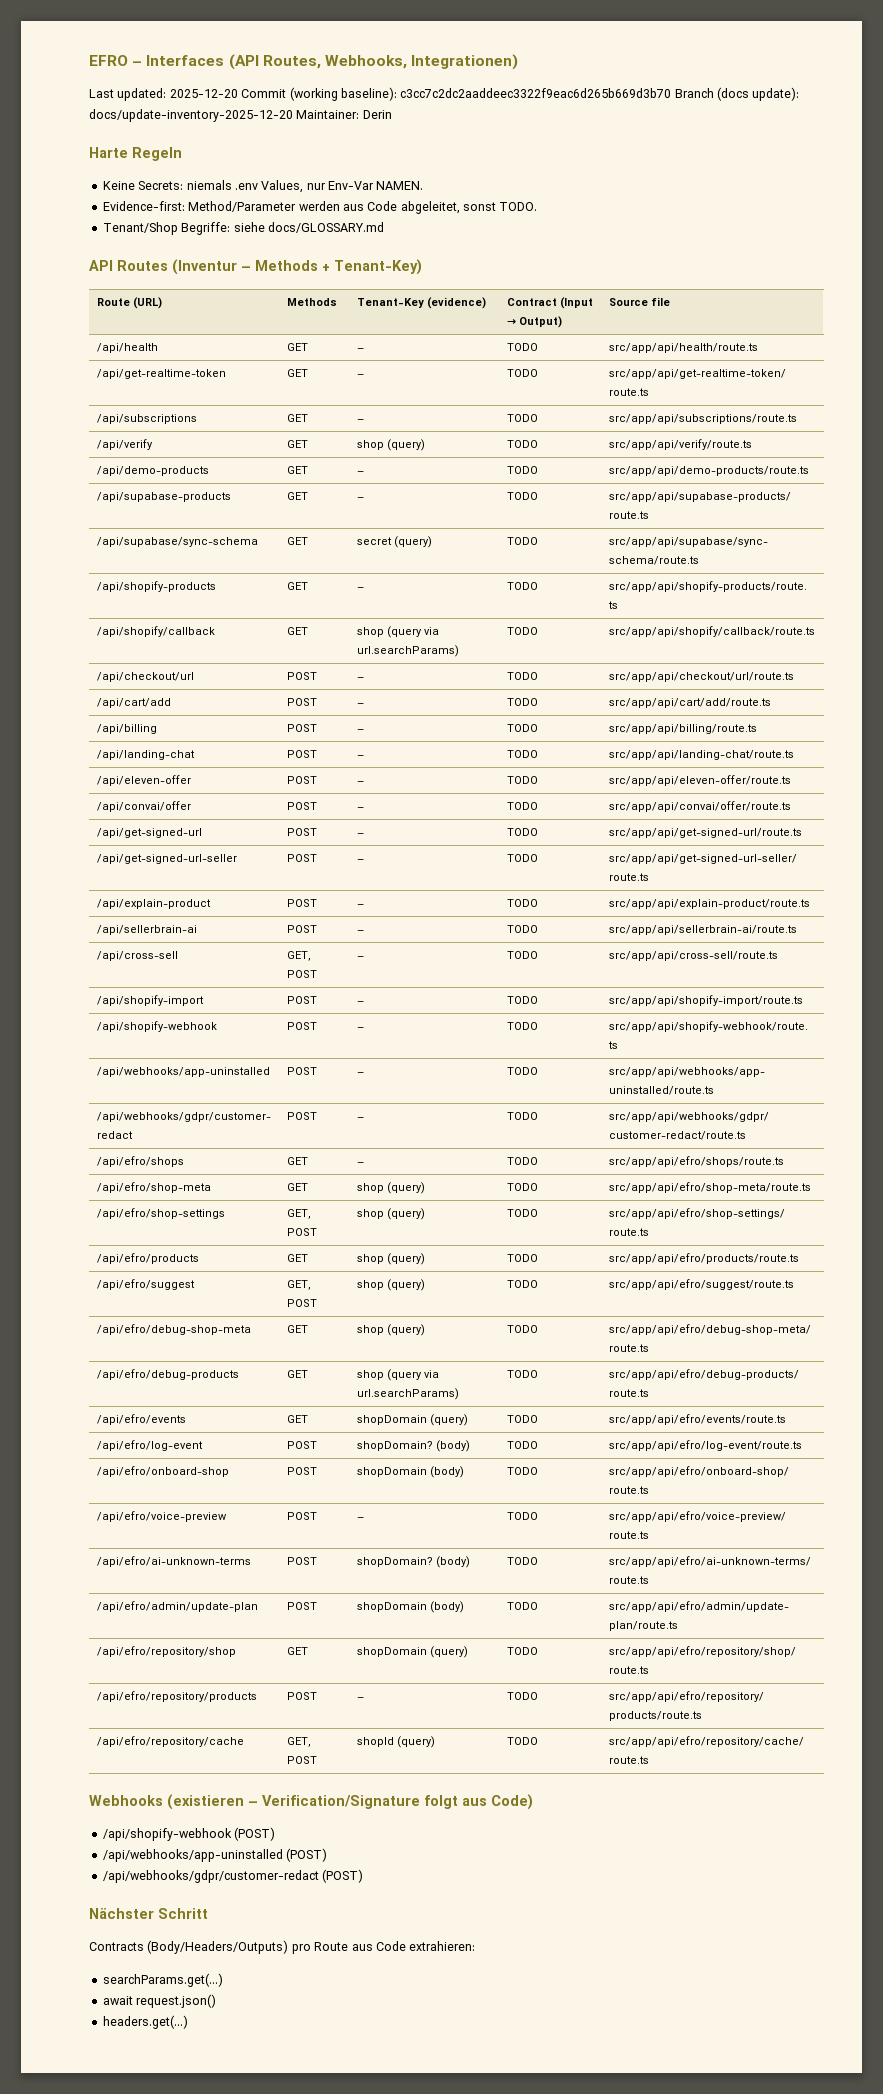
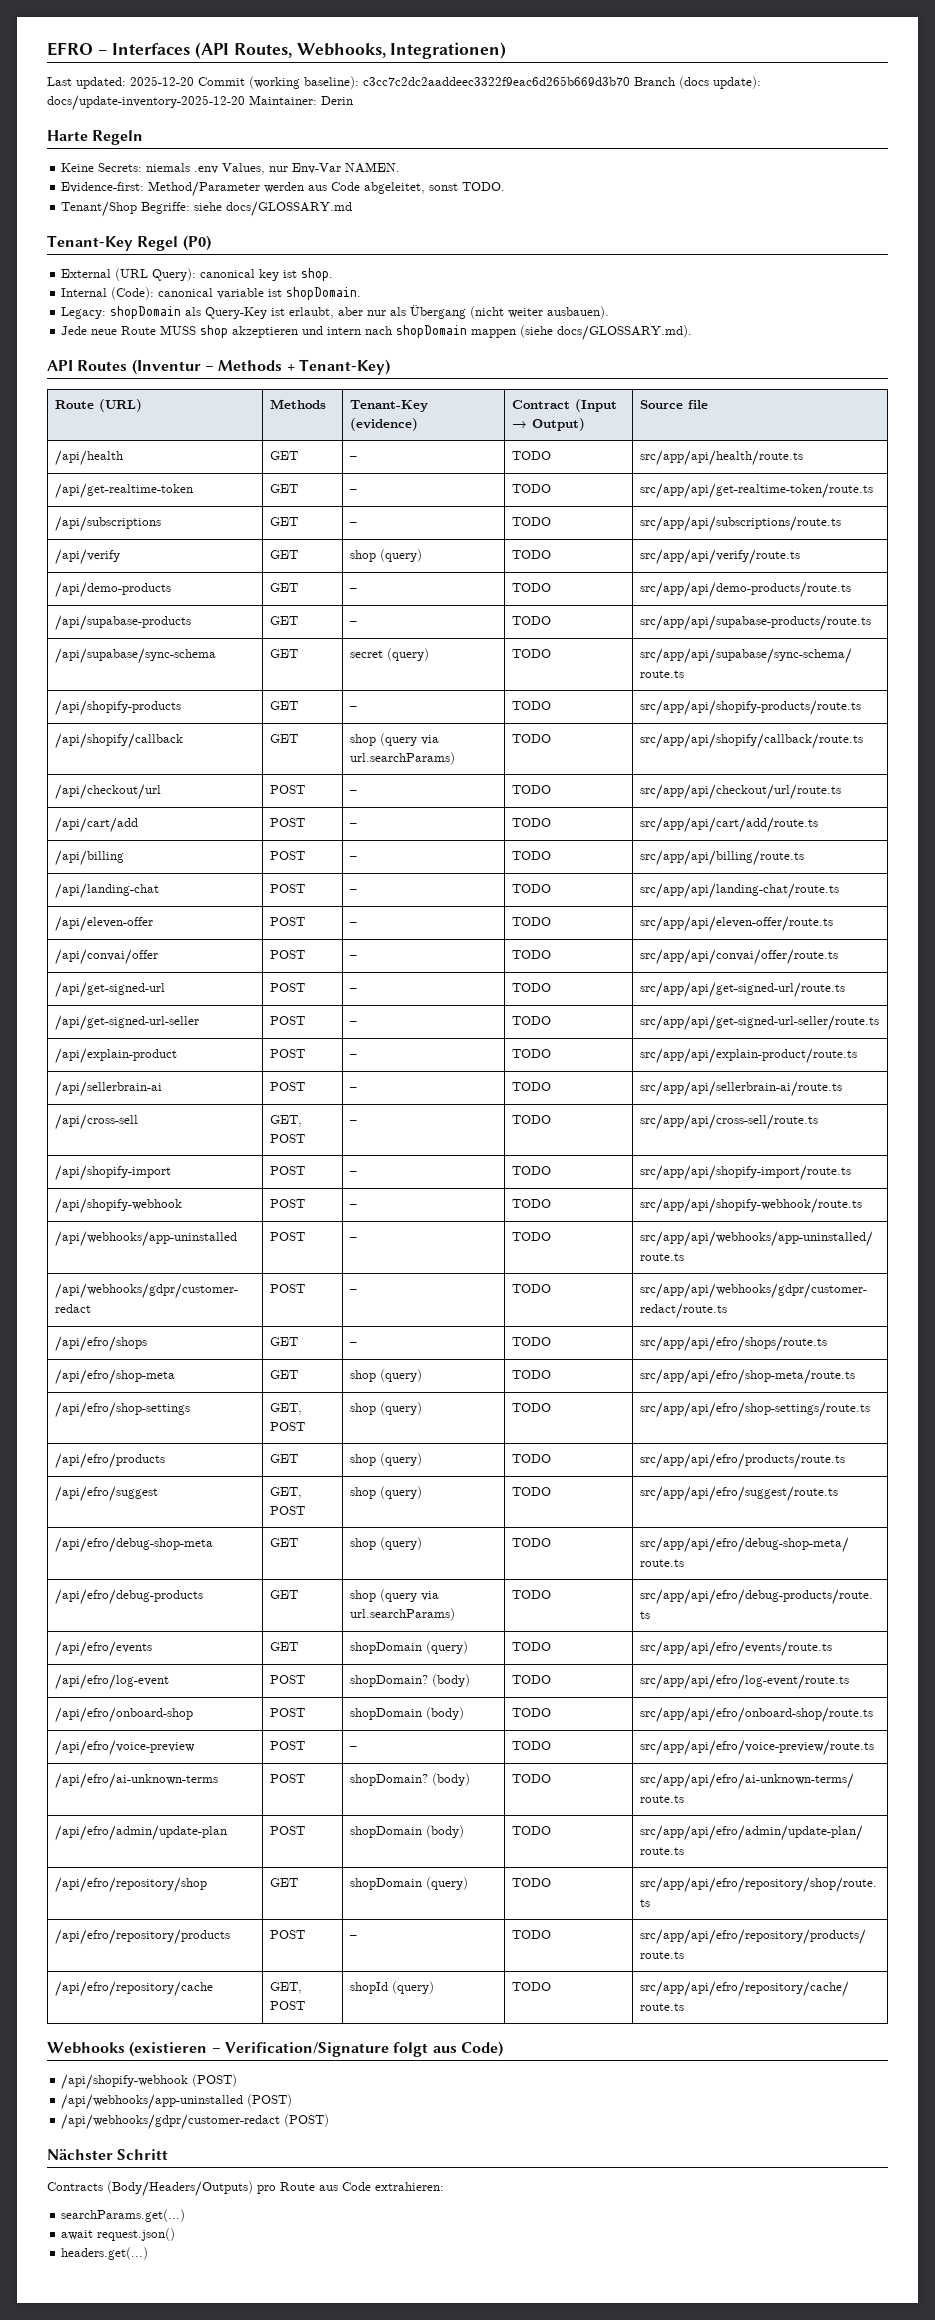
+ Tenant-Key Regel (P0)
+ External (URL Query): canonical key ist shop.
+ Internal (Code): canonical variable ist shopDomain.
+ Legacy: shopDomain als Query-Key ist erlaubt, aber nur als Übergang (nicht weiter ausbauen).
+ Jede neue Route MUSS shop akzeptieren und intern nach shopDomain mappen (siehe docs/GLOSSARY.md).

